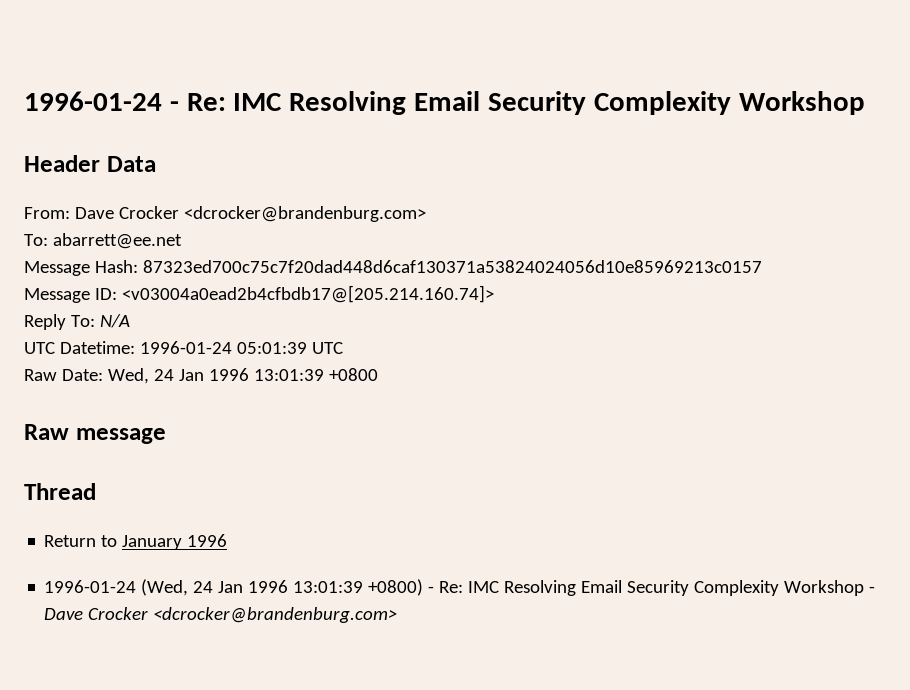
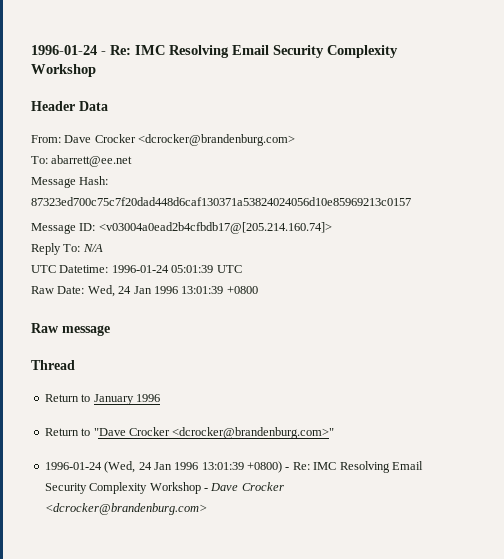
+ Return to "Dave Crocker <dcrocker@brandenburg.com>"

